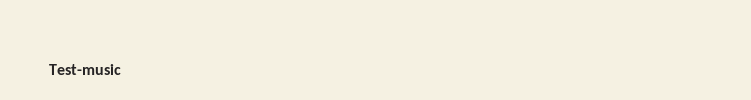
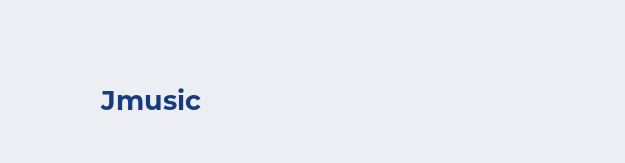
- Test-music
+ Jmusic

